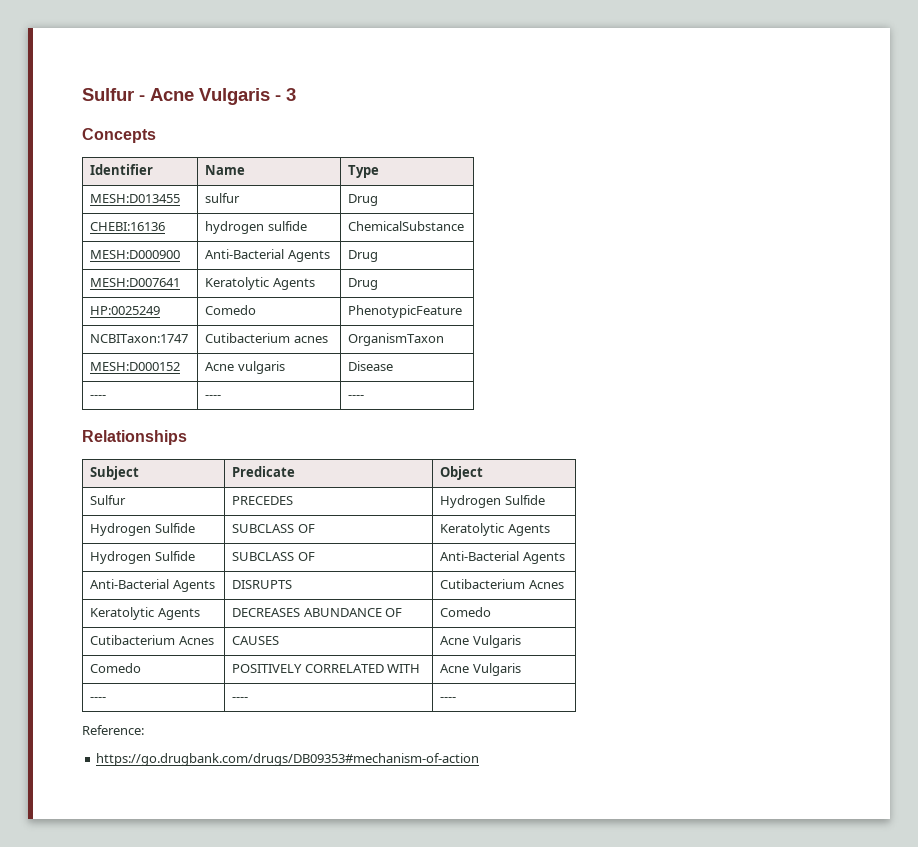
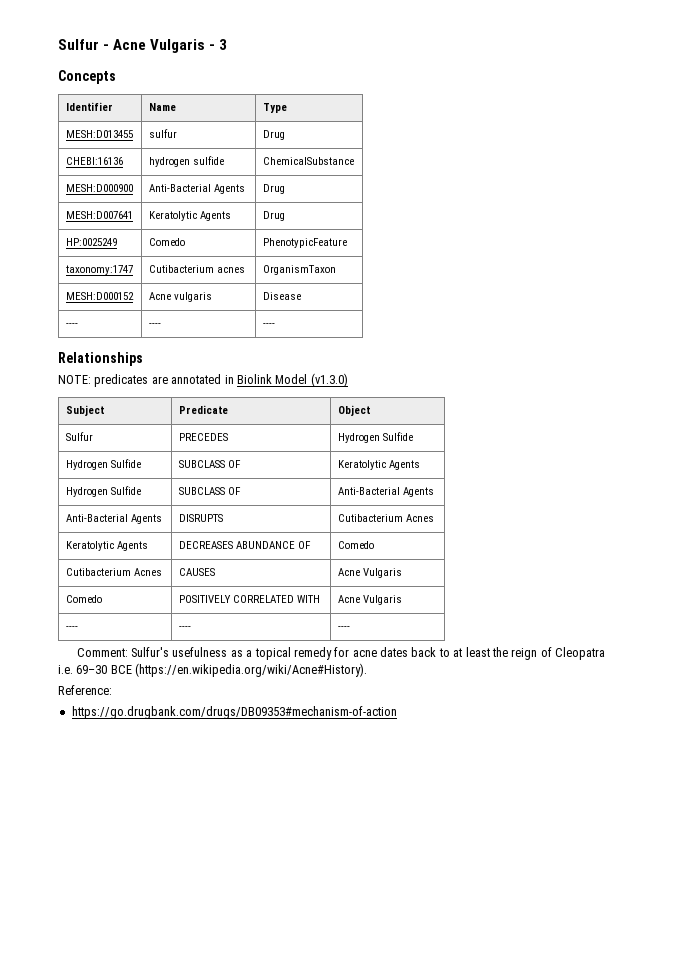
- NCBITaxon:1747 | Cutibacterium acnes | OrganismTaxon
+ taxonomy:1747 | Cutibacterium acnes | OrganismTaxon
+ NOTE: predicates are annotated in Biolink Model (v1.3.0)
+ Comment: Sulfur's usefulness as a topical remedy for acne dates back to at least the reign of Cleopatra i.e. 69–30 BCE (https://en.wikipedia.org/wiki/Acne#History).

